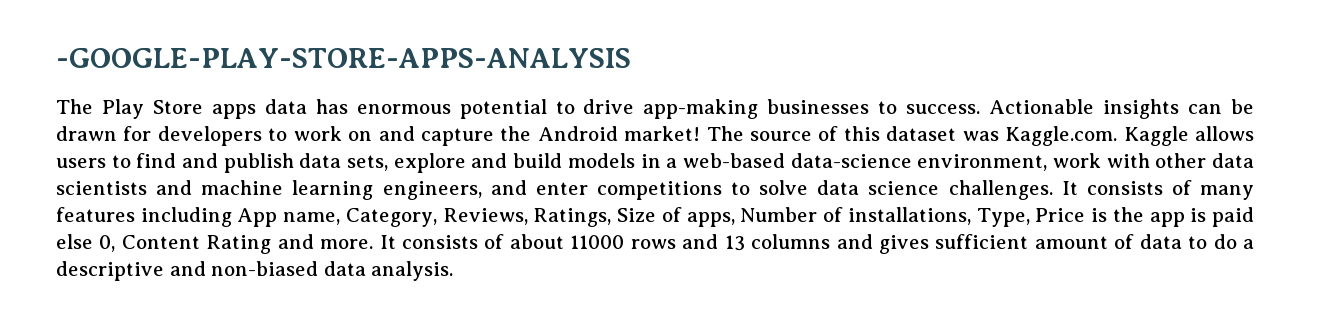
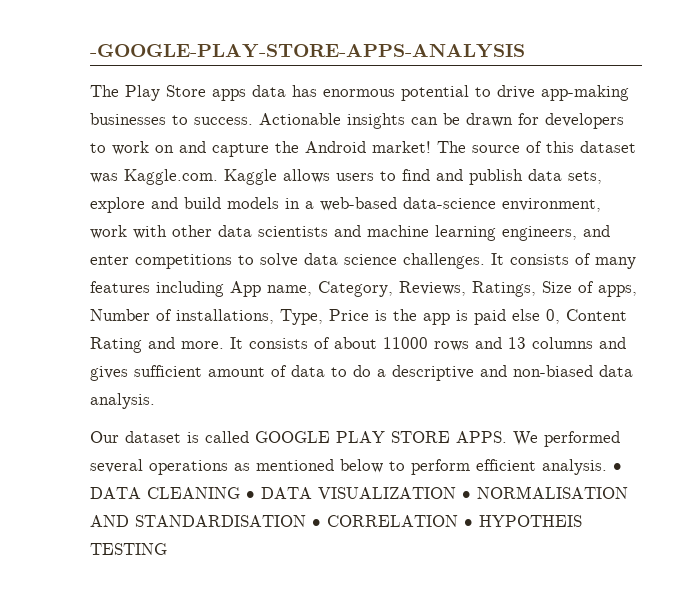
+ Our dataset is called GOOGLE PLAY STORE APPS. We performed several operations as mentioned below to perform efficient analysis. • DATA CLEANING • DATA VISUALIZATION • NORMALISATION AND STANDARDISATION • CORRELATION • HYPOTHEIS TESTING

